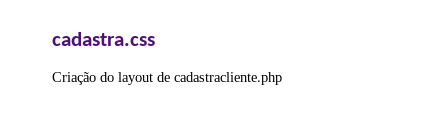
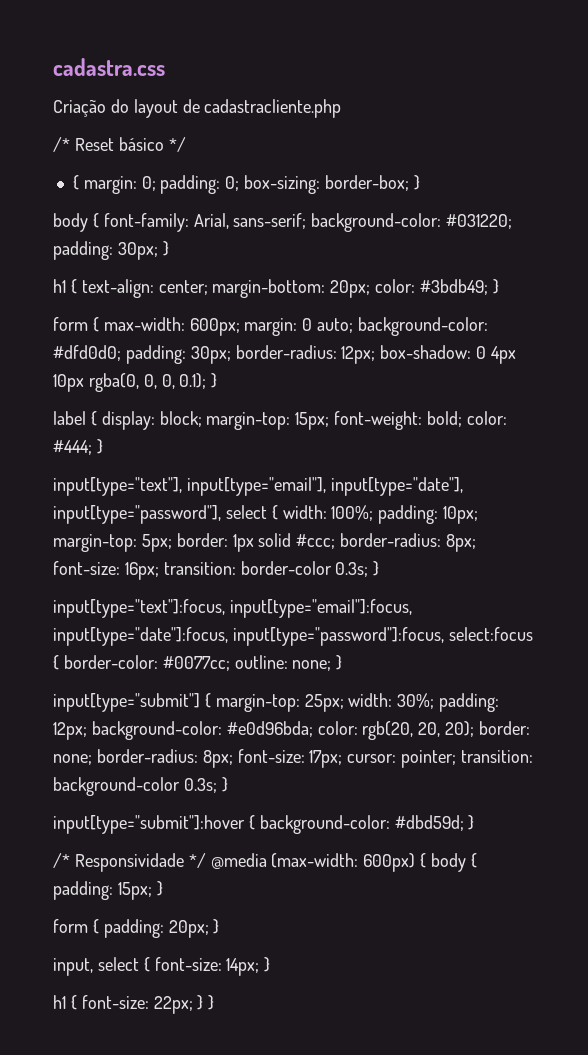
+ /* Reset básico */
+ { margin: 0; padding: 0; box-sizing: border-box; }
+ body { font-family: Arial, sans-serif; background-color: #031220; padding: 30px; }
+ h1 { text-align: center; margin-bottom: 20px; color: #3bdb49; }
+ form { max-width: 600px; margin: 0 auto; background-color: #dfd0d0; padding: 30px; border-radius: 12px; box-shadow: 0 4px 10px rgba(0, 0, 0, 0.1); }
+ label { display: block; margin-top: 15px; font-weight: bold; color: #444; }
+ input[type="text"], input[type="email"], input[type="date"], input[type="password"], select { width: 100%; padding: 10px; margin-top: 5px; border: 1px solid #ccc; border-radius: 8px; font-size: 16px; transition: border-color 0.3s; }
+ input[type="text"]:focus, input[type="email"]:focus, input[type="date"]:focus, input[type="password"]:focus, select:focus { border-color: #0077cc; outline: none; }
+ input[type="submit"] { margin-top: 25px; width: 30%; padding: 12px; background-color: #e0d96bda; color: rgb(20, 20, 20); border: none; border-radius: 8px; font-size: 17px; cursor: pointer; transition: background-color 0.3s; }
+ input[type="submit"]:hover { background-color: #dbd59d; }
+ /* Responsividade */ @media (max-width: 600px) { body { padding: 15px; }
+ form { padding: 20px; }
+ input, select { font-size: 14px; }
+ h1 { font-size: 22px; } }

